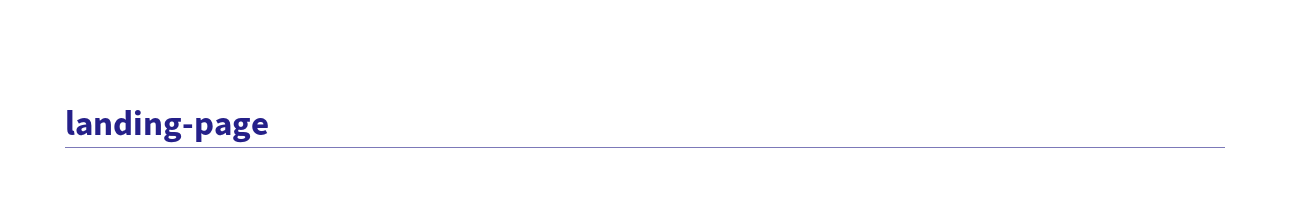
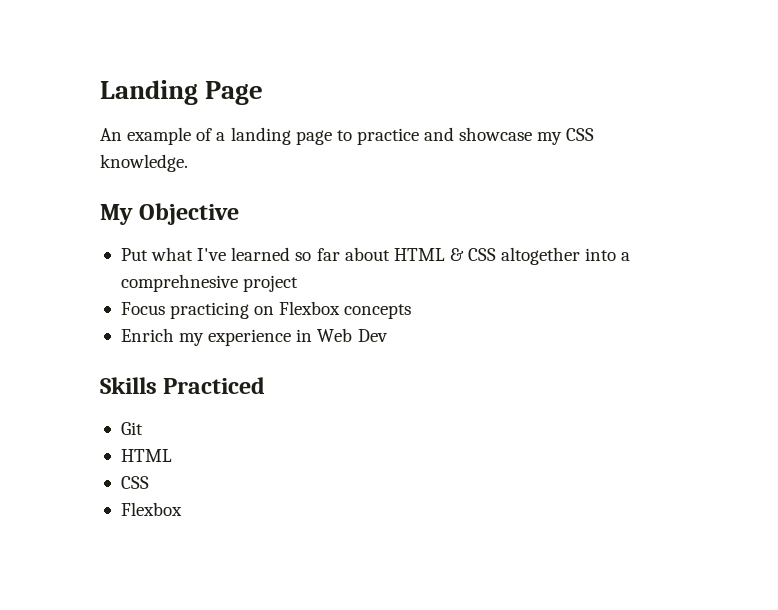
- landing-page
+ Landing Page
+ An example of a landing page to practice and showcase my CSS knowledge.
+ My Objective
+ Put what I've learned so far about HTML & CSS altogether into a comprehnesive project
+ Focus practicing on Flexbox concepts
+ Enrich my experience in Web Dev
+ Skills Practiced
+ Git
+ HTML
+ CSS
+ Flexbox

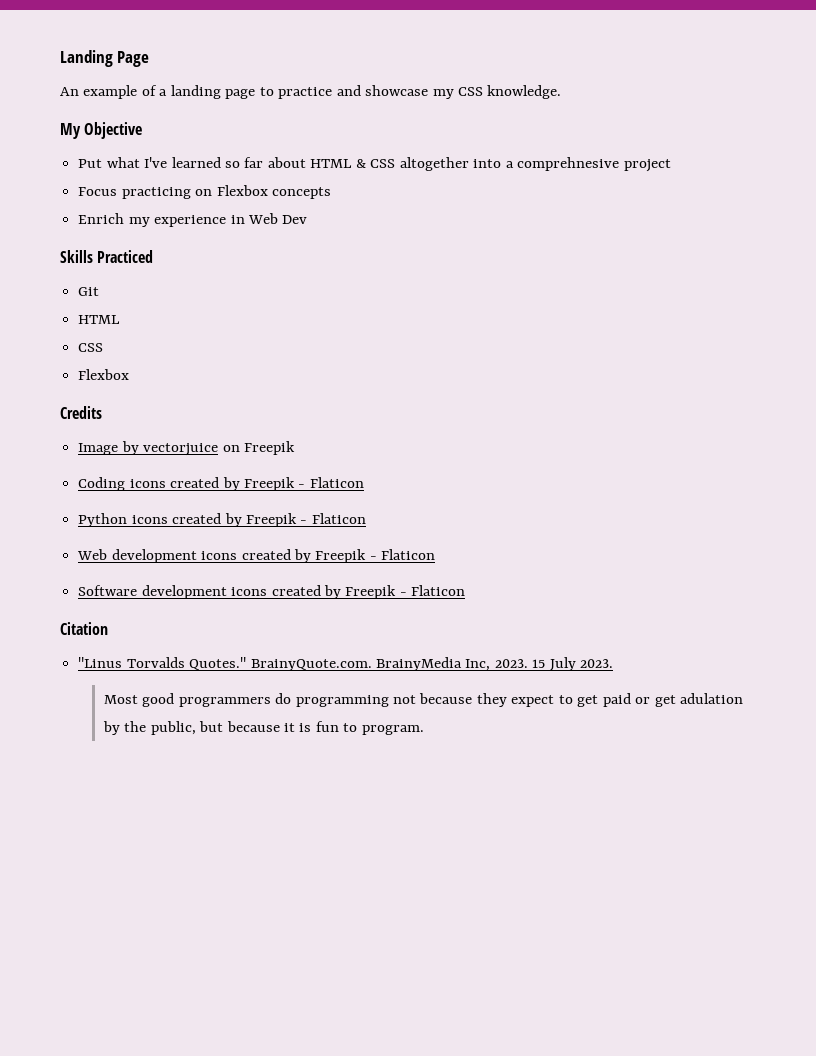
+ Credits
+ Image by vectorjuice on Freepik
+ Coding icons created by Freepik - Flaticon
+ Python icons created by Freepik - Flaticon
+ Web development icons created by Freepik - Flaticon
+ Software development icons created by Freepik - Flaticon
+ Citation
+ "Linus Torvalds Quotes." BrainyQuote.com. BrainyMedia Inc, 2023. 15 July 2023.
+ Most good programmers do programming not because they expect to get paid or get adulation by the public, but because it is fun to program.

